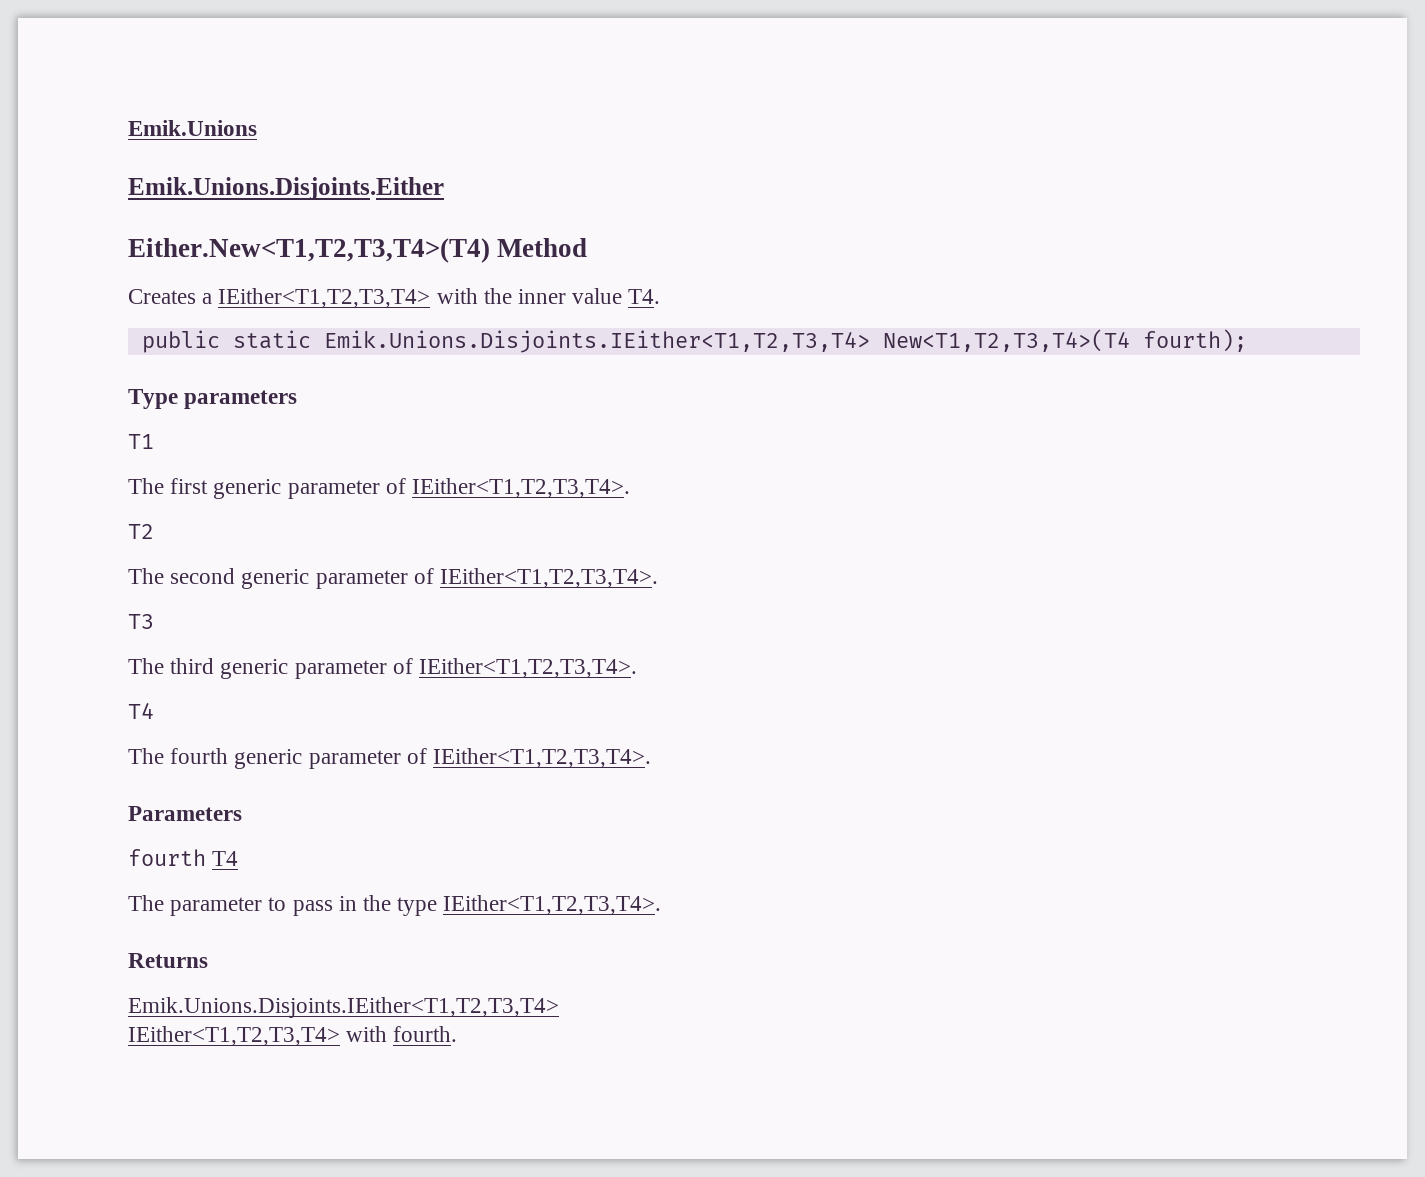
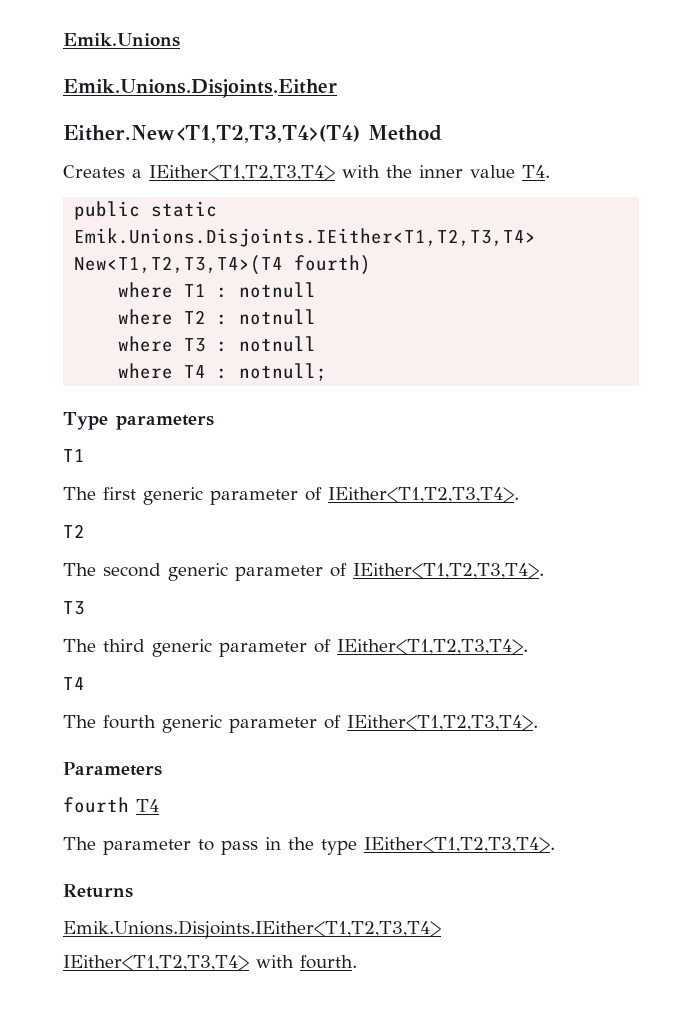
- public static Emik.Unions.Disjoints.IEither<T1,T2,T3,T4> New<T1,T2,T3,T4>(T4 fourth);
+ public static Emik.Unions.Disjoints.IEither<T1,T2,T3,T4> New<T1,T2,T3,T4>(T4 fourth)
+ where T1 : notnull
+ where T2 : notnull
+ where T3 : notnull
+ where T4 : notnull;

